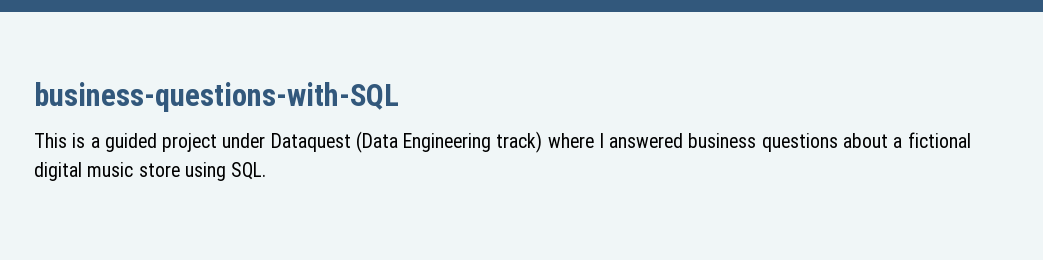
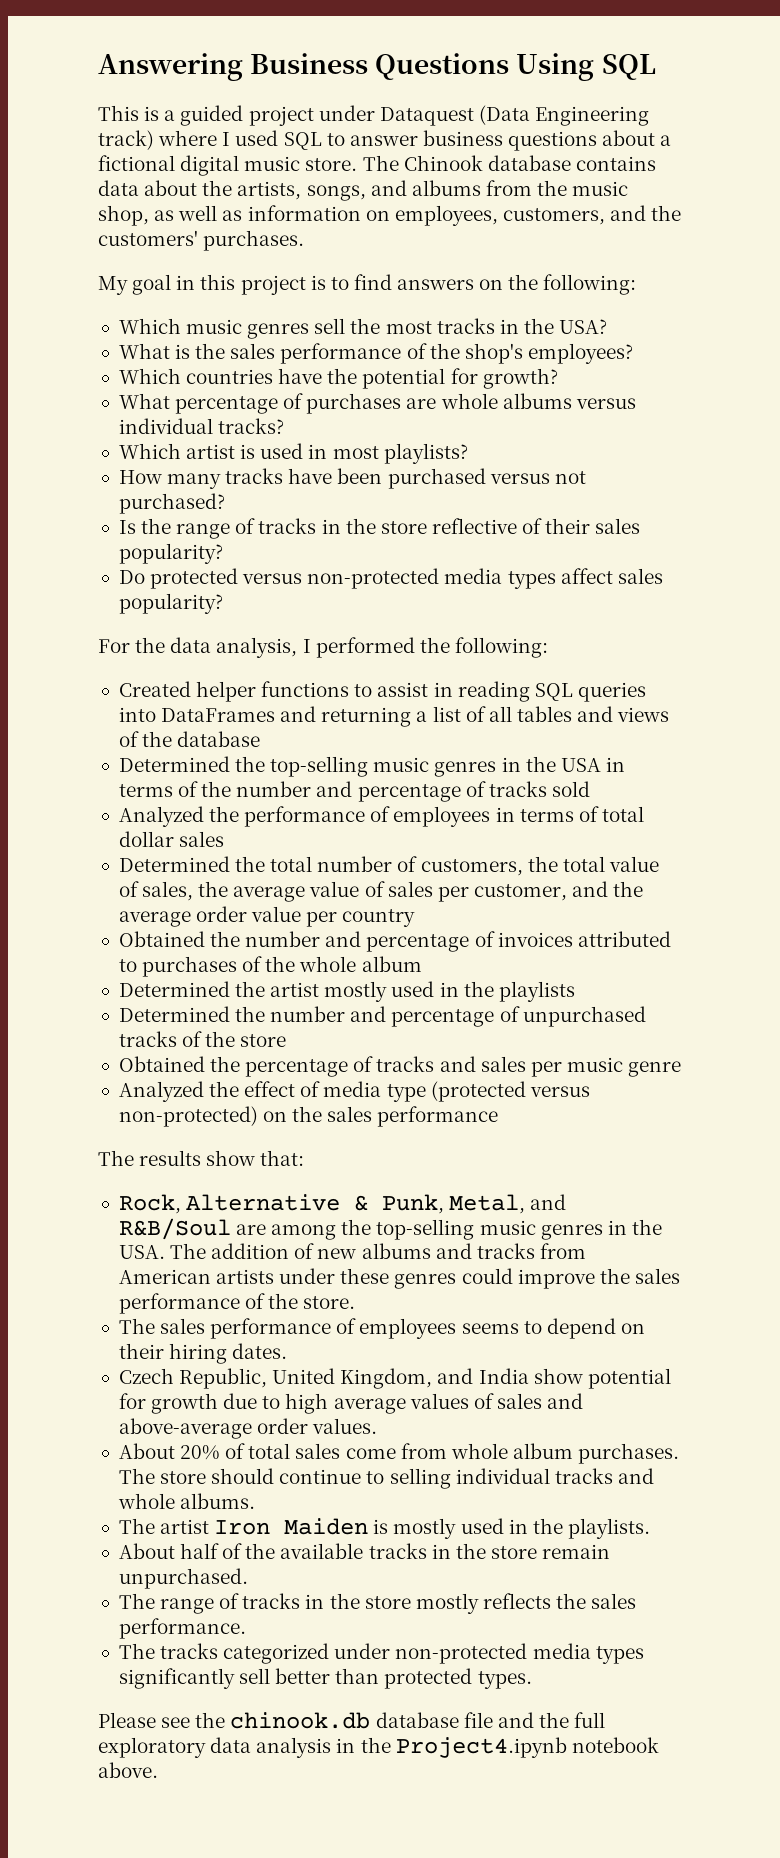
- business-questions-with-SQL
+ Answering Business Questions Using SQL
- This is a guided project under Dataquest (Data Engineering track) where I answered business questions about a fictional digital music store using SQL.
+ This is a guided project under Dataquest (Data Engineering track) where I used SQL to answer business questions about a fictional digital music store. The Chinook database contains data about the artists, songs, and albums from the music shop, as well as information on employees, customers, and the customers' purchases.
+ My goal in this project is to find answers on the following:
+ Which music genres sell the most tracks in the USA?
+ What is the sales performance of the shop's employees?
+ Which countries have the potential for growth?
+ What percentage of purchases are whole albums versus individual tracks?
+ Which artist is used in most playlists?
+ How many tracks have been purchased versus not purchased?
+ Is the range of tracks in the store reflective of their sales popularity?
+ Do protected versus non-protected media types affect sales popularity?
+ For the data analysis, I performed the following:
+ Created helper functions to assist in reading SQL queries into DataFrames and returning a list of all tables and views of the database
+ Determined the top-selling music genres in the USA in terms of the number and percentage of tracks sold
+ Analyzed the performance of employees in terms of total dollar sales
+ Determined the total number of customers, the total value of sales, the average value of sales per customer, and the average order value per country
+ Obtained the number and percentage of invoices attributed to purchases of the whole album
+ Determined the artist mostly used in the playlists
+ Determined the number and percentage of unpurchased tracks of the store
+ Obtained the percentage of tracks and sales per music genre
+ Analyzed the effect of media type (protected versus non-protected) on the sales performance
+ The results show that:
+ Rock, Alternative & Punk, Metal, and R&B/Soul are among the top-selling music genres in the USA. The addition of new albums and tracks from American artists under these genres could improve the sales performance of the store.
+ The sales performance of employees seems to depend on their hiring dates.
+ Czech Republic, United Kingdom, and India show potential for growth due to high average values of sales and above-average order values.
+ About 20% of total sales come from whole album purchases. The store should continue to selling individual tracks and whole albums.
+ The artist Iron Maiden is mostly used in the playlists.
+ About half of the available tracks in the store remain unpurchased.
+ The range of tracks in the store mostly reflects the sales performance.
+ The tracks categorized under non-protected media types significantly sell better than protected types.
+ Please see the chinook.db database file and the full exploratory data analysis in the Project4.ipynb notebook above.

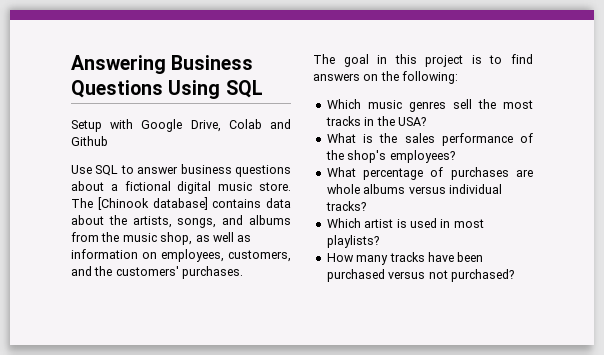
- This is a guided project under Dataquest (Data Engineering track) where I used SQL to answer business questions about a fictional digital music store.
+ Setup with Google Drive, Colab and Github
+ Use SQL to answer business questions about a fictional digital music store.
- The Chinook database contains data about the artists, songs, and albums from the music shop, as well as information on employees, customers, and the customers' purchases.
+ The [Chinook database] contains data about the artists, songs, and albums from the music shop, as well as information on employees, customers, and the customers' purchases.
- My goal in this project is to find answers on the following:
+ The goal in this project is to find answers on the following:
- Which countries have the potential for growth?
- Is the range of tracks in the store reflective of their sales popularity?
- Do protected versus non-protected media types affect sales popularity?
- For the data analysis, I performed the following:
- Created helper functions to assist in reading SQL queries into DataFrames and returning a list of all tables and views of the database
- Determined the top-selling music genres in the USA in terms of the number and percentage of tracks sold
- Analyzed the performance of employees in terms of total dollar sales
- Determined the total number of customers, the total value of sales, the average value of sales per customer, and the average order value per country
- Obtained the number and percentage of invoices attributed to purchases of the whole album
- Determined the artist mostly used in the playlists
- Determined the number and percentage of unpurchased tracks of the store
- Obtained the percentage of tracks and sales per music genre
- Analyzed the effect of media type (protected versus non-protected) on the sales performance
- The results show that:
- Rock, Alternative & Punk, Metal, and R&B/Soul are among the top-selling music genres in the USA. The addition of new albums and tracks from American artists under these genres could improve the sales performance of the store.
- The sales performance of employees seems to depend on their hiring dates.
- Czech Republic, United Kingdom, and India show potential for growth due to high average values of sales and above-average order values.
- About 20% of total sales come from whole album purchases. The store should continue to selling individual tracks and whole albums.
- The artist Iron Maiden is mostly used in the playlists.
- About half of the available tracks in the store remain unpurchased.
- The range of tracks in the store mostly reflects the sales performance.
- The tracks categorized under non-protected media types significantly sell better than protected types.
- Please see the chinook.db database file and the full exploratory data analysis in the Project4.ipynb notebook above.

